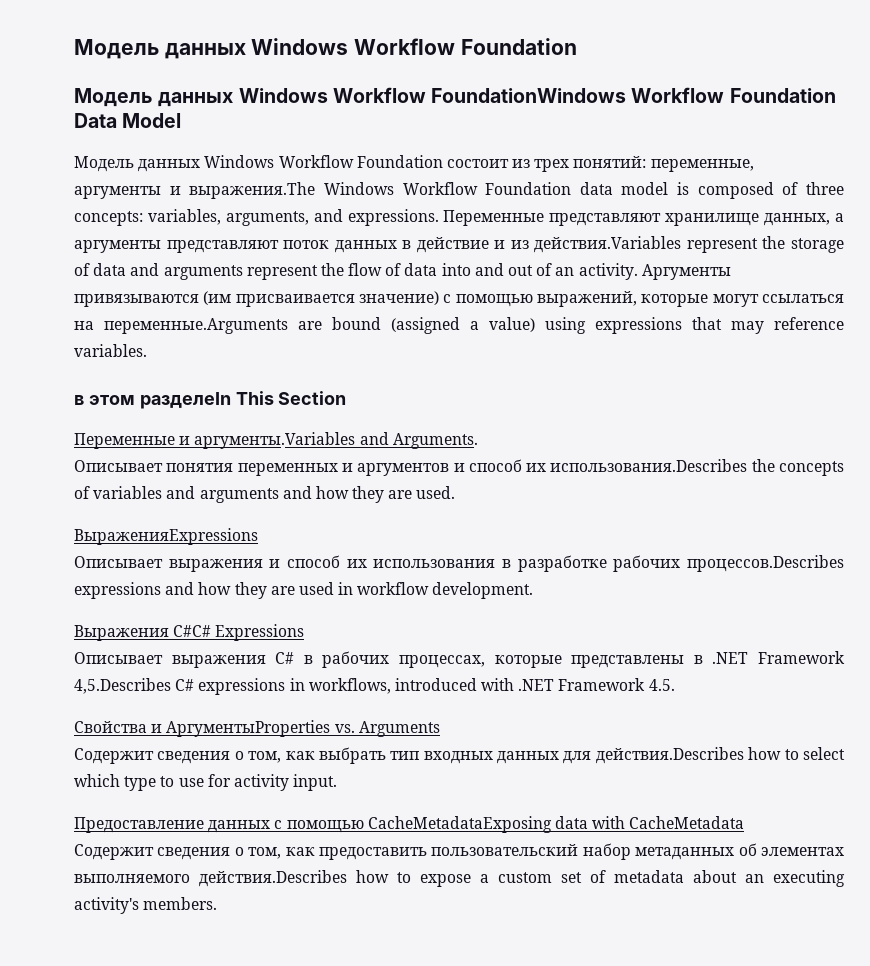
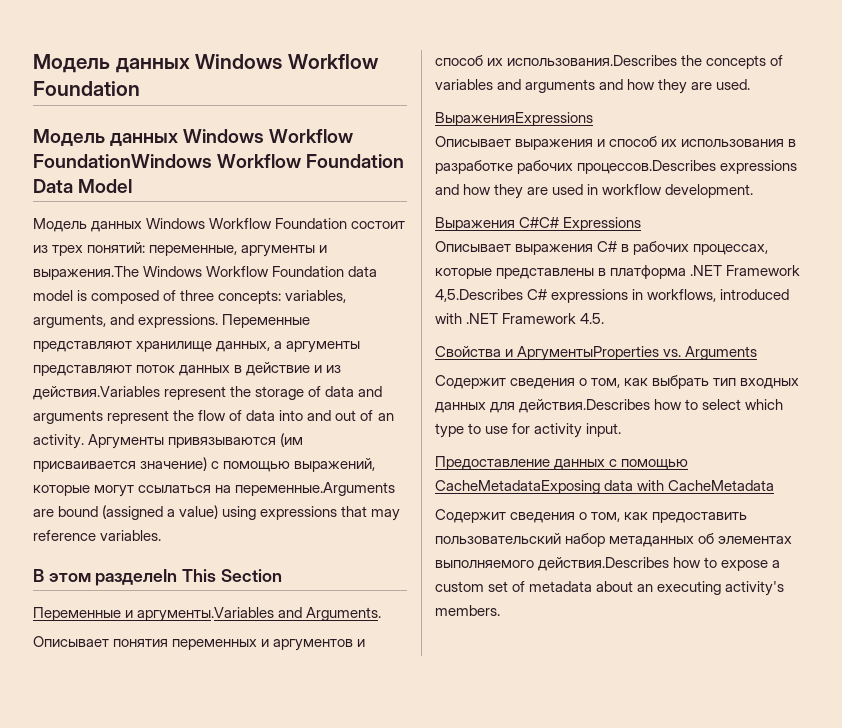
- в этом разделеIn This Section
+ В этом разделеIn This Section
- Описывает выражения C# в рабочих процессах, которые представлены в .NET Framework 4,5.Describes C# expressions in workflows, introduced with .NET Framework 4.5.
+ Описывает выражения C# в рабочих процессах, которые представлены в платформа .NET Framework 4,5.Describes C# expressions in workflows, introduced with .NET Framework 4.5.

